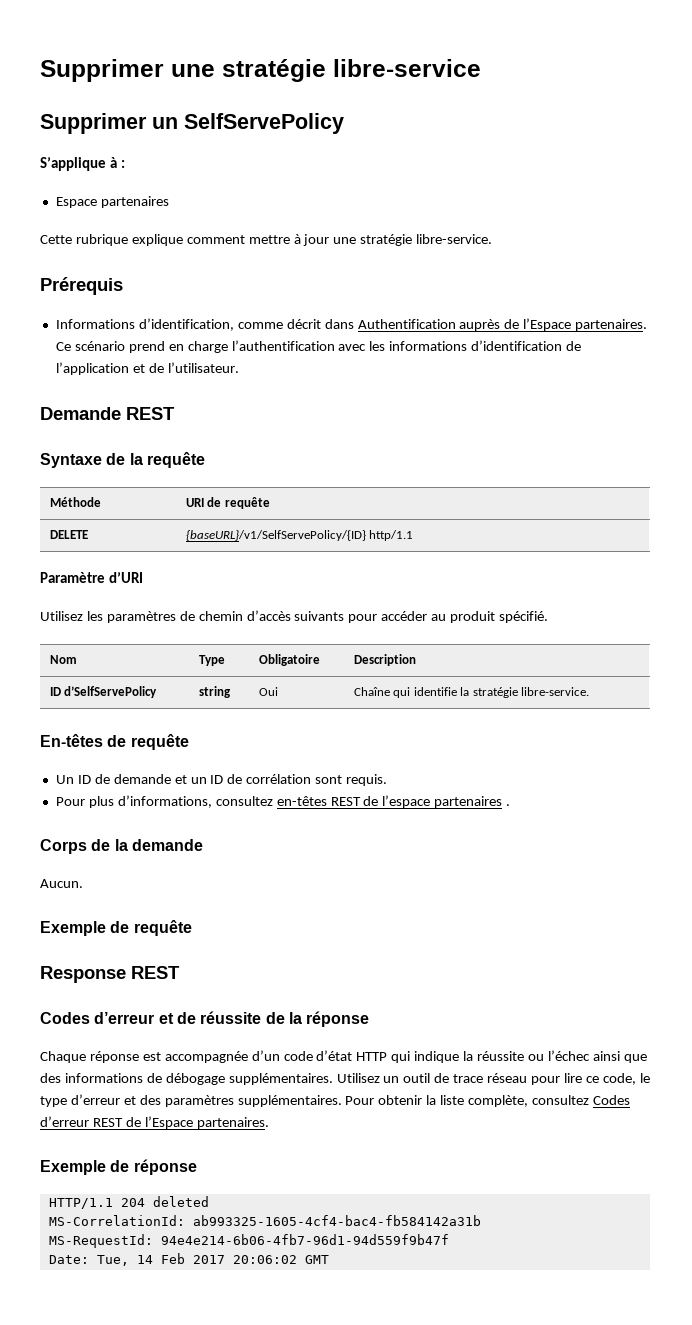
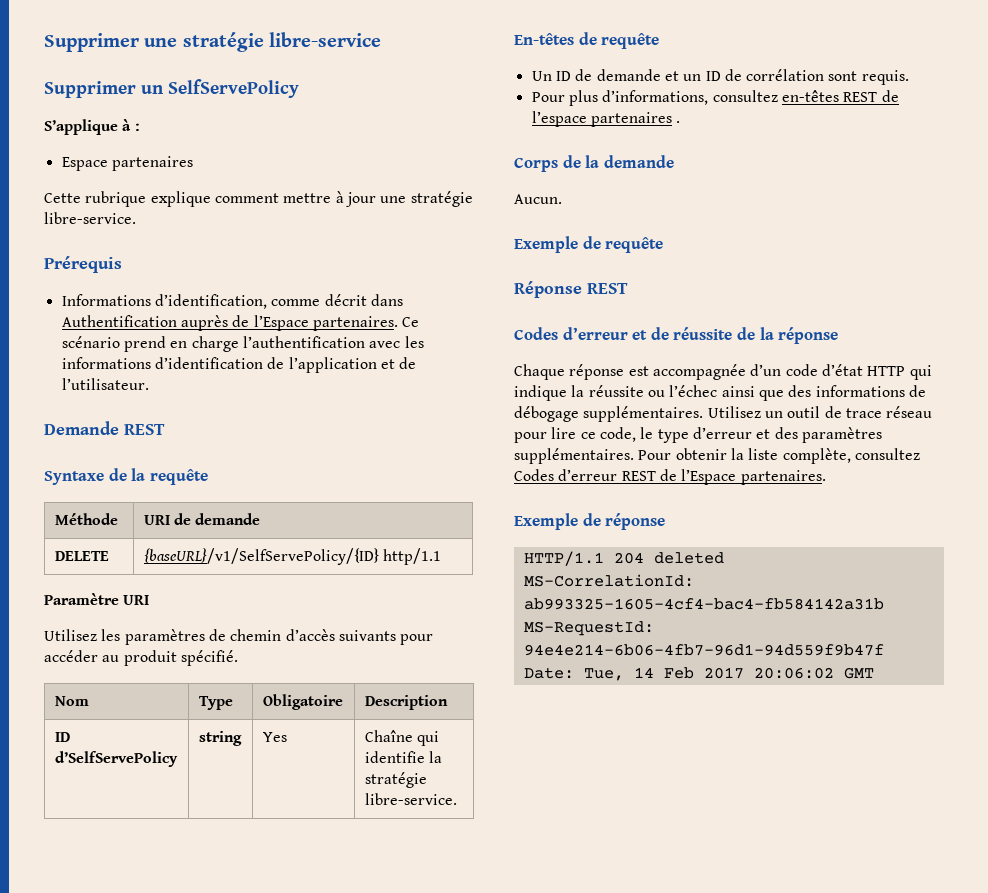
- Méthode | URI de requête
+ Méthode | URI de demande
- Paramètre d’URI
+ Paramètre URI
- ID d’SelfServePolicy | string | Oui | Chaîne qui identifie la stratégie libre-service.
+ ID d’SelfServePolicy | string | Yes | Chaîne qui identifie la stratégie libre-service.
- Response REST
+ Réponse REST

